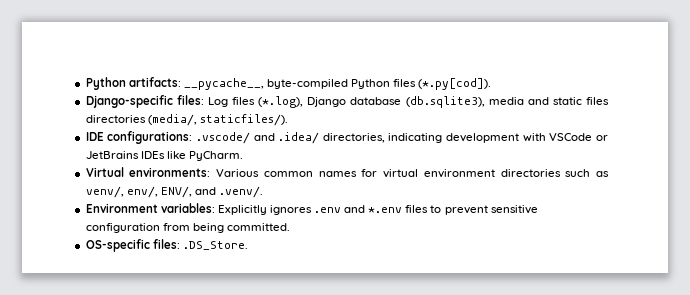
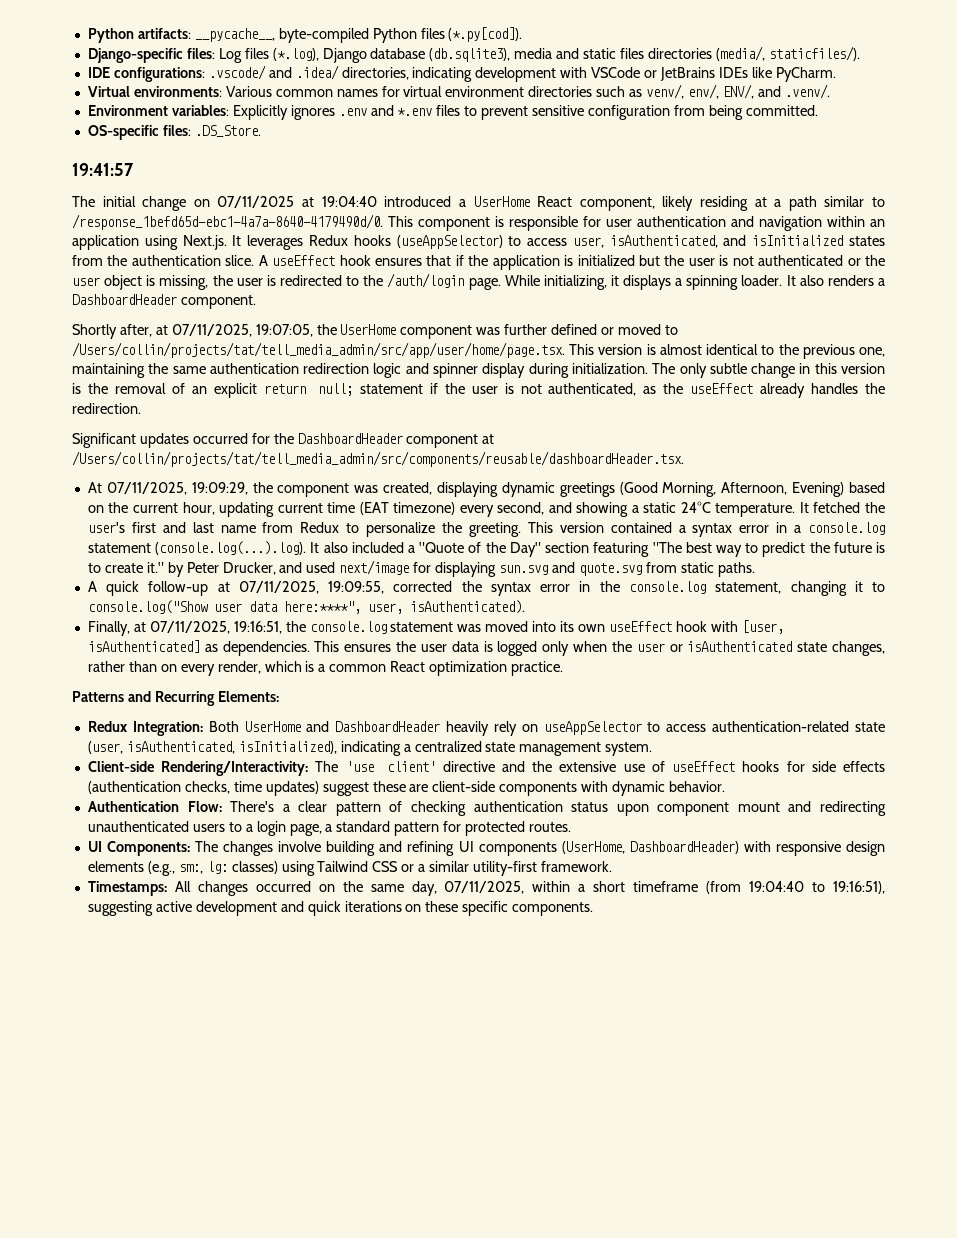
+ 19:41:57
+ The initial change on 07/11/2025 at 19:04:40 introduced a UserHome React component, likely residing at a path similar to /response_1befd65d-ebc1-4a7a-8640-4179490d/0. This component is responsible for user authentication and navigation within an application using Next.js. It leverages Redux hooks (useAppSelector) to access user, isAuthenticated, and isInitialized states from the authentication slice. A useEffect hook ensures that if the application is initialized but the user is not authenticated or the user object is missing, the user is redirected to the /auth/login page. While initializing, it displays a spinning loader. It also renders a DashboardHeader component.
+ Shortly after, at 07/11/2025, 19:07:05, the UserHome component was further defined or moved to /Users/collin/projects/tat/tell_media_admin/src/app/user/home/page.tsx. This version is almost identical to the previous one, maintaining the same authentication redirection logic and spinner display during initialization. The only subtle change in this version is the removal of an explicit return null; statement if the user is not authenticated, as the useEffect already handles the redirection.
+ Significant updates occurred for the DashboardHeader component at /Users/collin/projects/tat/tell_media_admin/src/components/reusable/dashboardHeader.tsx.
+ At 07/11/2025, 19:09:29, the component was created, displaying dynamic greetings (Good Morning, Afternoon, Evening) based on the current hour, updating current time (EAT timezone) every second, and showing a static 24°C temperature. It fetched the user's first and last name from Redux to personalize the greeting. This version contained a syntax error in a console.log statement (console.log(...).log). It also included a "Quote of the Day" section featuring "The best way to predict the future is to create it." by Peter Drucker, and used next/image for displaying sun.svg and quote.svg from static paths.
+ A quick follow-up at 07/11/2025, 19:09:55, corrected the syntax error in the console.log statement, changing it to console.log("Show user data here:****", user, isAuthenticated).
+ Finally, at 07/11/2025, 19:16:51, the console.log statement was moved into its own useEffect hook with [user, isAuthenticated] as dependencies. This ensures the user data is logged only when the user or isAuthenticated state changes, rather than on every render, which is a common React optimization practice.
+ Patterns and Recurring Elements:
+ Redux Integration: Both UserHome and DashboardHeader heavily rely on useAppSelector to access authentication-related state (user, isAuthenticated, isInitialized), indicating a centralized state management system.
+ Client-side Rendering/Interactivity: The 'use client' directive and the extensive use of useEffect hooks for side effects (authentication checks, time updates) suggest these are client-side components with dynamic behavior.
+ Authentication Flow: There's a clear pattern of checking authentication status upon component mount and redirecting unauthenticated users to a login page, a standard pattern for protected routes.
+ UI Components: The changes involve building and refining UI components (UserHome, DashboardHeader) with responsive design elements (e.g., sm:, lg: classes) using Tailwind CSS or a similar utility-first framework.
+ Timestamps: All changes occurred on the same day, 07/11/2025, within a short timeframe (from 19:04:40 to 19:16:51), suggesting active development and quick iterations on these specific components.

